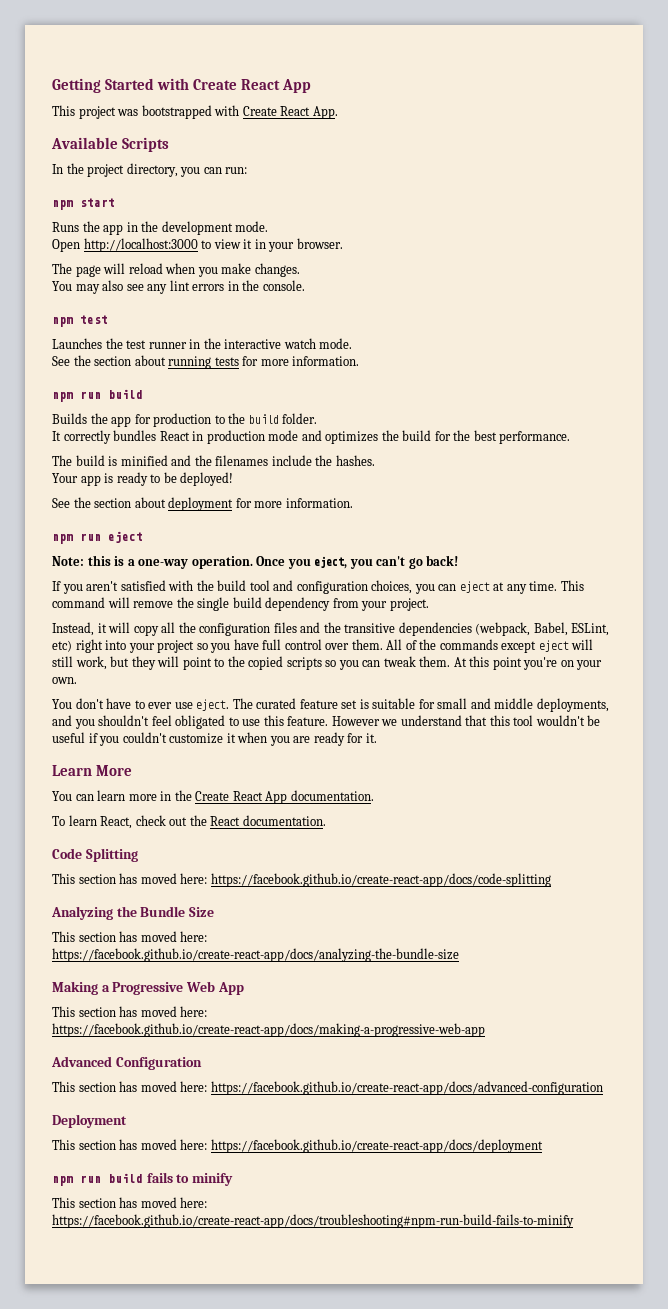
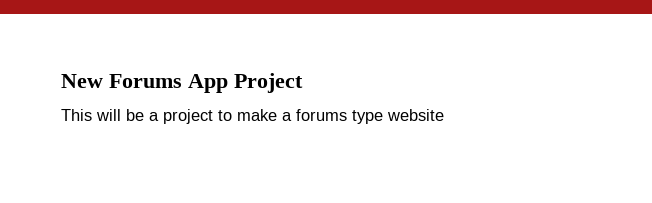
- Getting Started with Create React App
- This project was bootstrapped with Create React App.
- Available Scripts
- In the project directory, you can run:
- npm start
- Runs the app in the development mode.
- Open http://localhost:3000 to view it in your browser.
- The page will reload when you make changes.
- You may also see any lint errors in the console.
- npm test
- Launches the test runner in the interactive watch mode.
- See the section about running tests for more information.
- npm run build
- Builds the app for production to the build folder.
- It correctly bundles React in production mode and optimizes the build for the best performance.
- The build is minified and the filenames include the hashes.
- Your app is ready to be deployed!
- See the section about deployment for more information.
- npm run eject
- Note: this is a one-way operation. Once you eject, you can't go back!
- If you aren't satisfied with the build tool and configuration choices, you can eject at any time. This command will remove the single build dependency from your project.
- Instead, it will copy all the configuration files and the transitive dependencies (webpack, Babel, ESLint, etc) right into your project so you have full control over them. All of the commands except eject will still work, but they will point to the copied scripts so you can tweak them. At this point you're on your own.
- You don't have to ever use eject. The curated feature set is suitable for small and middle deployments, and you shouldn't feel obligated to use this feature. However we understand that this tool wouldn't be useful if you couldn't customize it when you are ready for it.
- Learn More
- You can learn more in the Create React App documentation.
- To learn React, check out the React documentation.
- Code Splitting
- This section has moved here: https://facebook.github.io/create-react-app/docs/code-splitting
- Analyzing the Bundle Size
- This section has moved here: https://facebook.github.io/create-react-app/docs/analyzing-the-bundle-size
- Making a Progressive Web App
- This section has moved here: https://facebook.github.io/create-react-app/docs/making-a-progressive-web-app
- Advanced Configuration
- This section has moved here: https://facebook.github.io/create-react-app/docs/advanced-configuration
- Deployment
- This section has moved here: https://facebook.github.io/create-react-app/docs/deployment
- npm run build fails to minify
- This section has moved here: https://facebook.github.io/create-react-app/docs/troubleshooting#npm-run-build-fails-to-minify
+ New Forums App Project
+ This will be a project to make a forums type website

